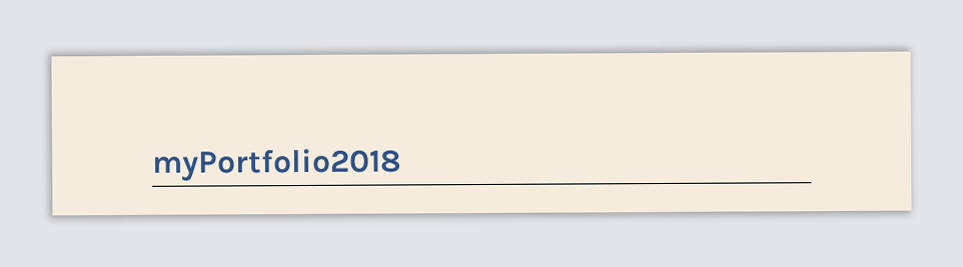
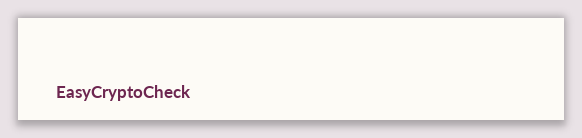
- myPortfolio2018
+ EasyCryptoCheck

